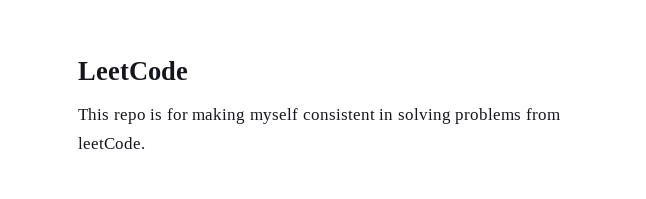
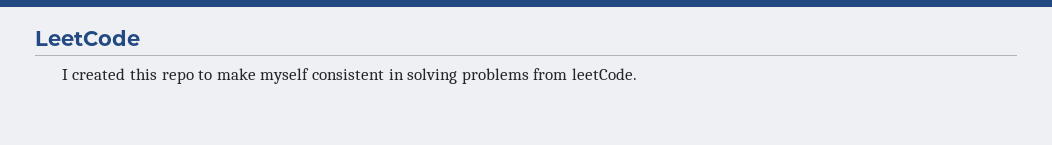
- This repo is for making myself consistent in solving problems from leetCode.
+ I created this repo to make myself consistent in solving problems from leetCode.

